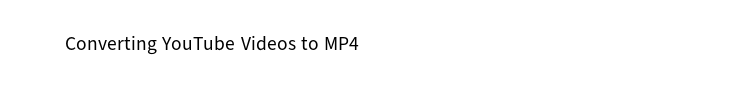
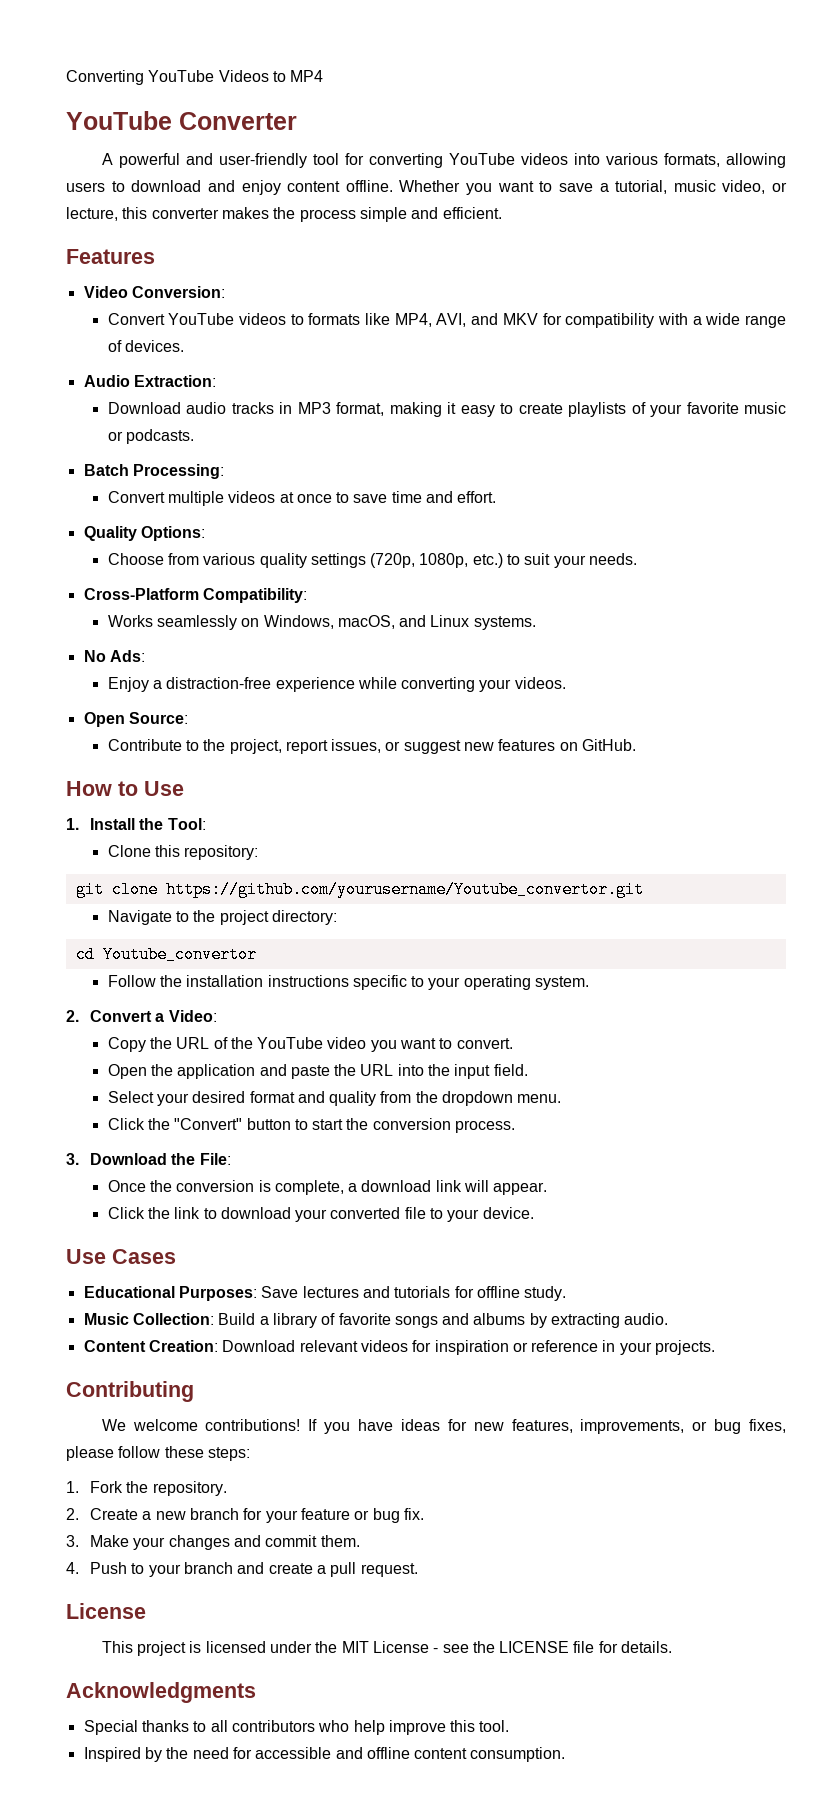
+ YouTube Converter
+ A powerful and user-friendly tool for converting YouTube videos into various formats, allowing users to download and enjoy content offline. Whether you want to save a tutorial, music video, or lecture, this converter makes the process simple and efficient.
+ Features
+ Video Conversion:
+ Convert YouTube videos to formats like MP4, AVI, and MKV for compatibility with a wide range of devices.
+ Audio Extraction:
+ Download audio tracks in MP3 format, making it easy to create playlists of your favorite music or podcasts.
+ Batch Processing:
+ Convert multiple videos at once to save time and effort.
+ Quality Options:
+ Choose from various quality settings (720p, 1080p, etc.) to suit your needs.
+ Cross-Platform Compatibility:
+ Works seamlessly on Windows, macOS, and Linux systems.
+ No Ads:
+ Enjoy a distraction-free experience while converting your videos.
+ Open Source:
+ Contribute to the project, report issues, or suggest new features on GitHub.
+ How to Use
+ 1. Install the Tool:
+ Clone this repository:
+ git clone https://github.com/yourusername/Youtube_convertor.git
+ Navigate to the project directory:
+ cd Youtube_convertor
+ Follow the installation instructions specific to your operating system.
+ 2. Convert a Video:
+ Copy the URL of the YouTube video you want to convert.
+ Open the application and paste the URL into the input field.
+ Select your desired format and quality from the dropdown menu.
+ Click the "Convert" button to start the conversion process.
+ 3. Download the File:
+ Once the conversion is complete, a download link will appear.
+ Click the link to download your converted file to your device.
+ Use Cases
+ Educational Purposes: Save lectures and tutorials for offline study.
+ Music Collection: Build a library of favorite songs and albums by extracting audio.
+ Content Creation: Download relevant videos for inspiration or reference in your projects.
+ Contributing
+ We welcome contributions! If you have ideas for new features, improvements, or bug fixes, please follow these steps:
+ 1. Fork the repository.
+ 2. Create a new branch for your feature or bug fix.
+ 3. Make your changes and commit them.
+ 4. Push to your branch and create a pull request.
+ License
+ This project is licensed under the MIT License - see the LICENSE file for details.
+ Acknowledgments
+ Special thanks to all contributors who help improve this tool.
+ Inspired by the need for accessible and offline content consumption.

